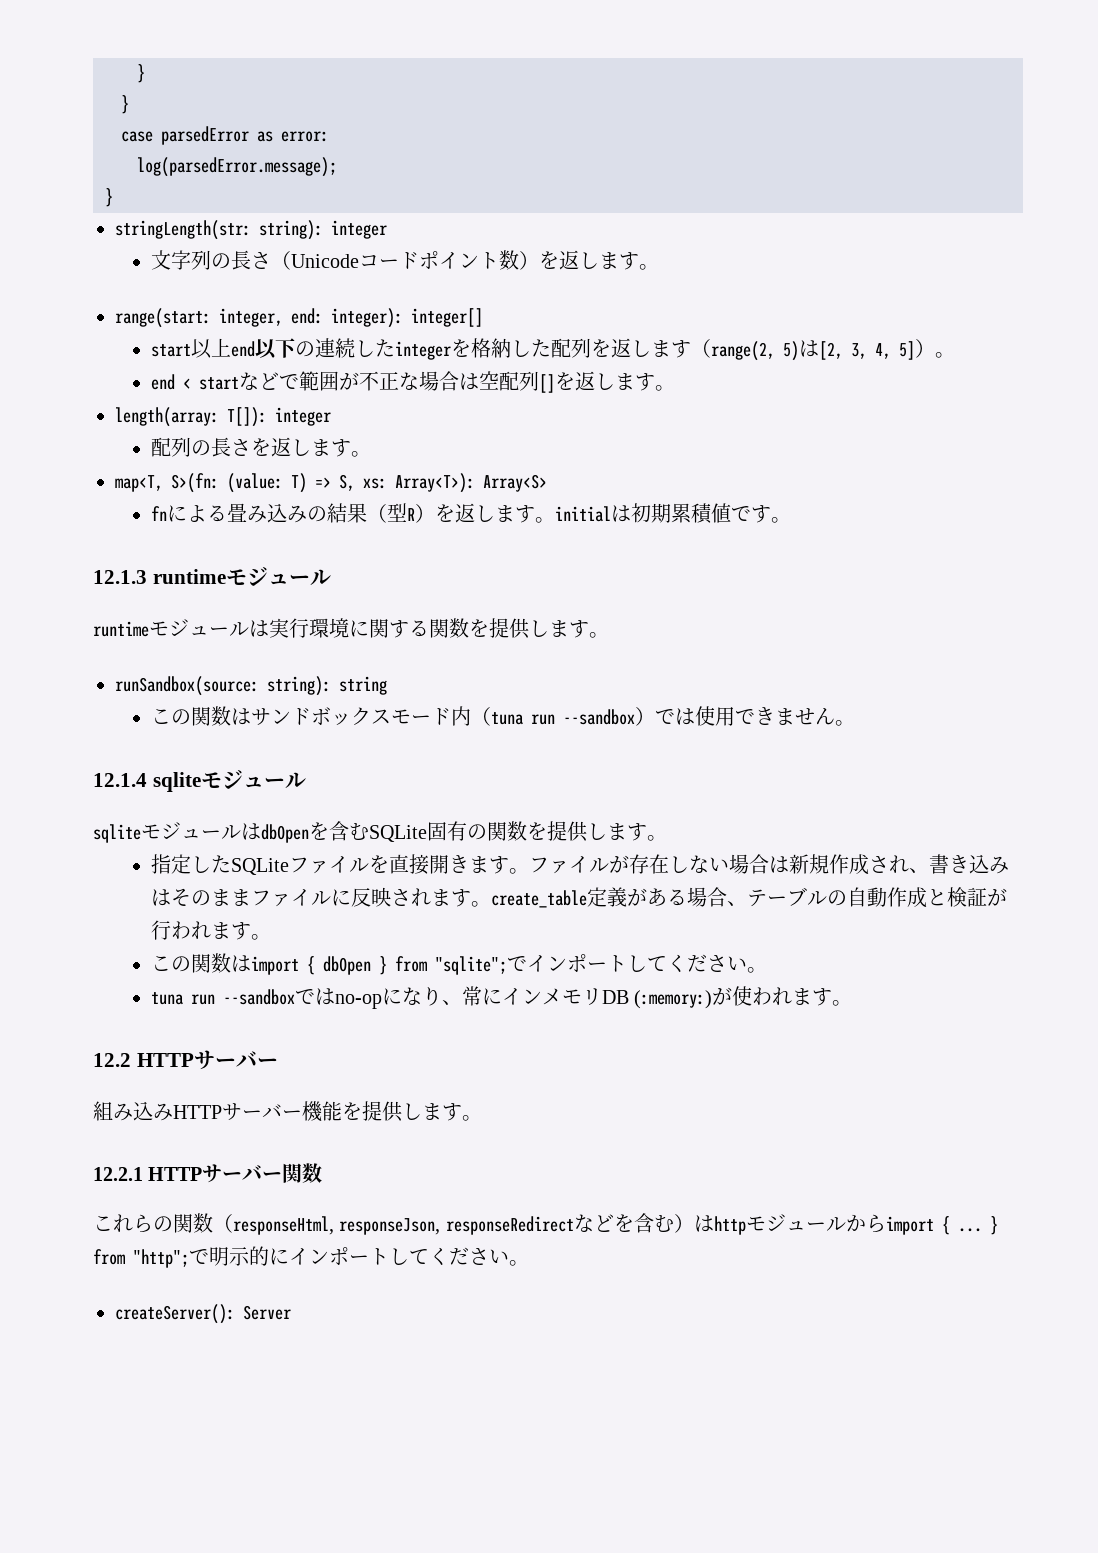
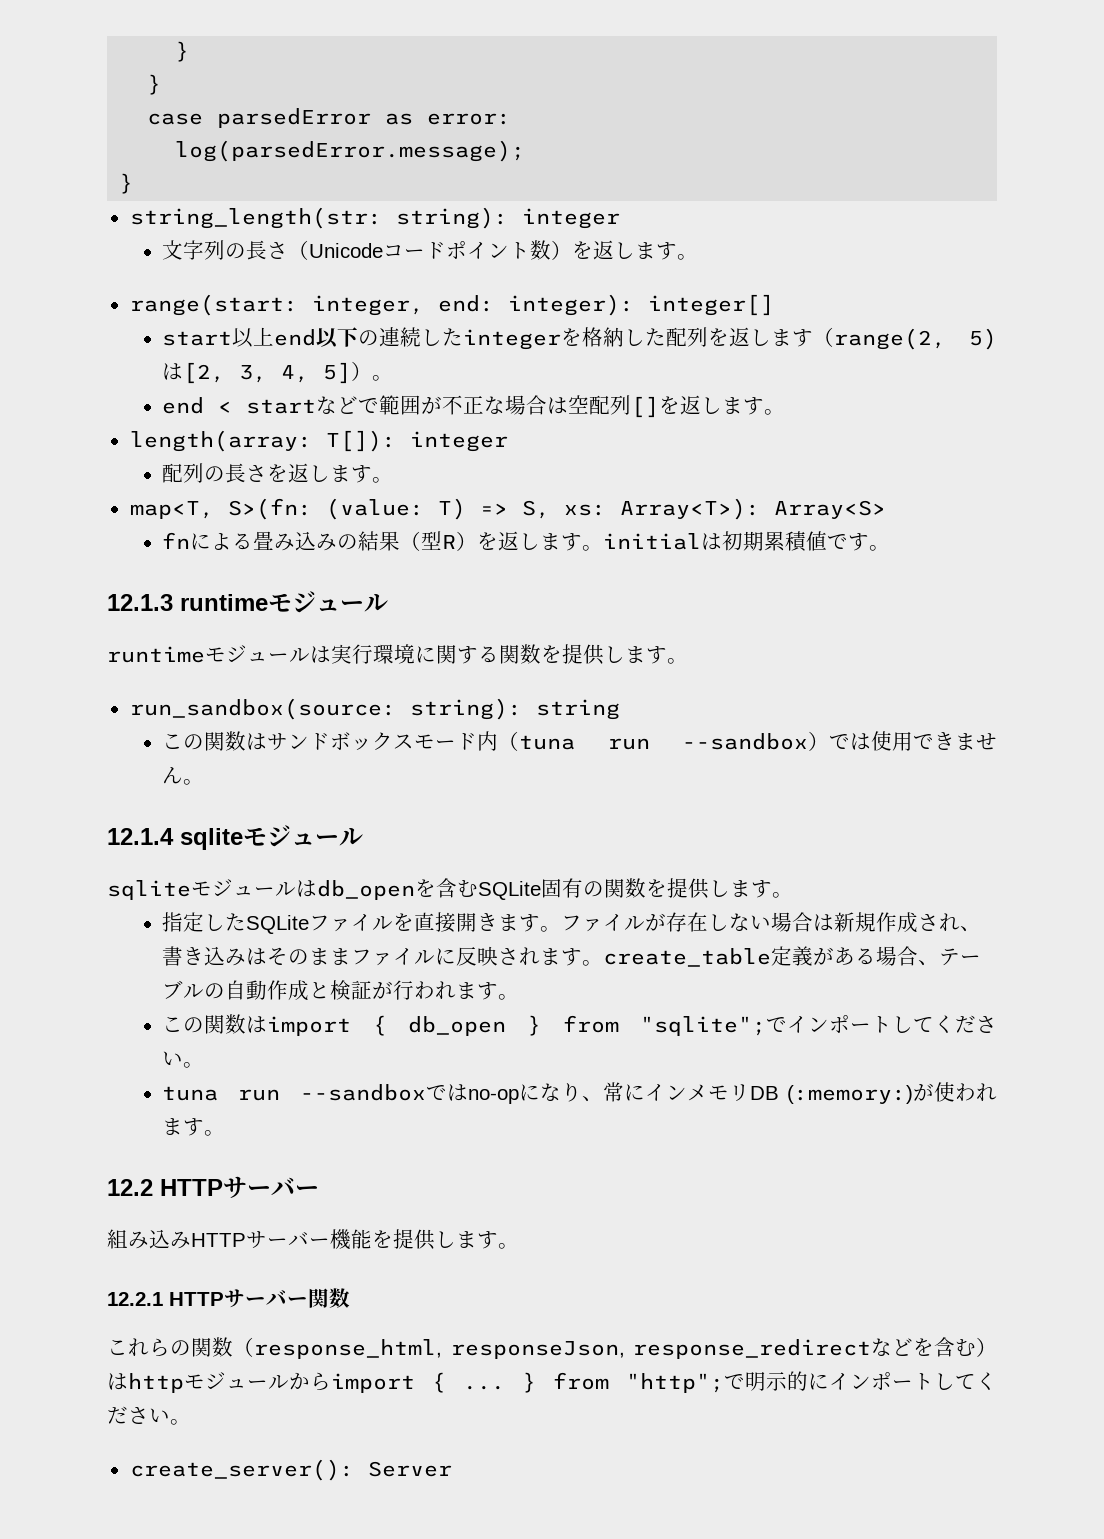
- stringLength(str: string): integer
+ string_length(str: string): integer
- runSandbox(source: string): string
+ run_sandbox(source: string): string
- sqliteモジュールはdbOpenを含むSQLite固有の関数を提供します。
+ sqliteモジュールはdb_openを含むSQLite固有の関数を提供します。
- この関数はimport { dbOpen } from "sqlite";でインポートしてください。
+ この関数はimport { db_open } from "sqlite";でインポートしてください。
- これらの関数（responseHtml, responseJson, responseRedirectなどを含む）はhttpモジュールからimport { ...
+ これらの関数（response_html, responseJson, response_redirectなどを含む）はhttpモジュールからimport { ...
- createServer(): Server
+ create_server(): Server

